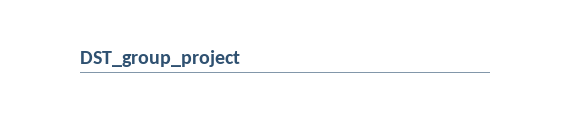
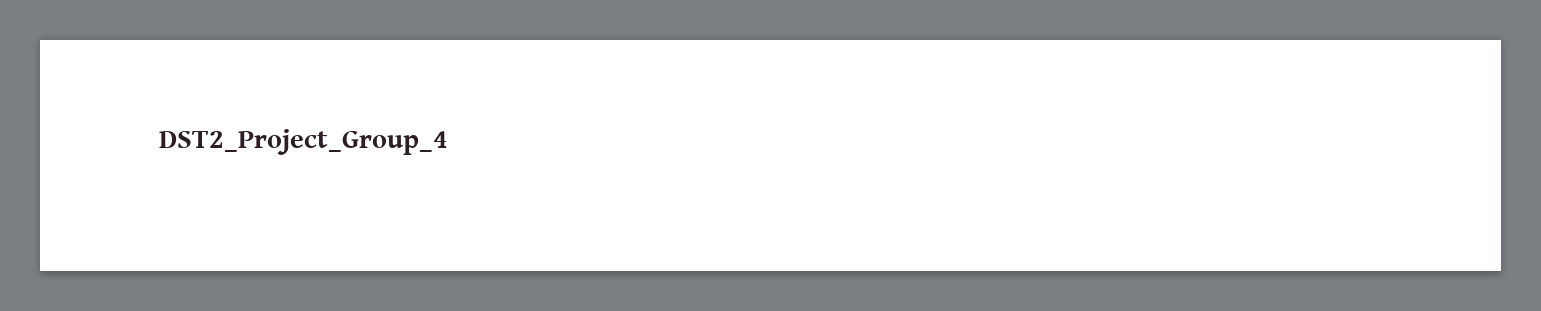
- DST_group_project
+ DST2_Project_Group_4

